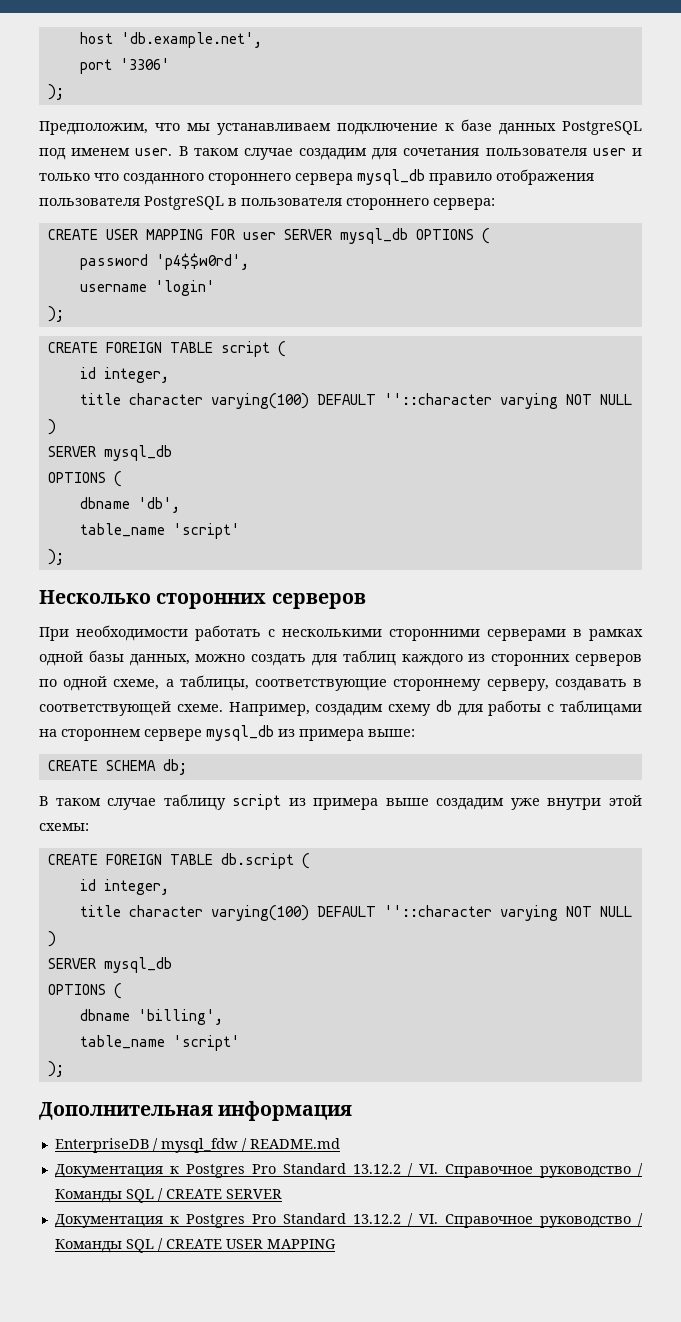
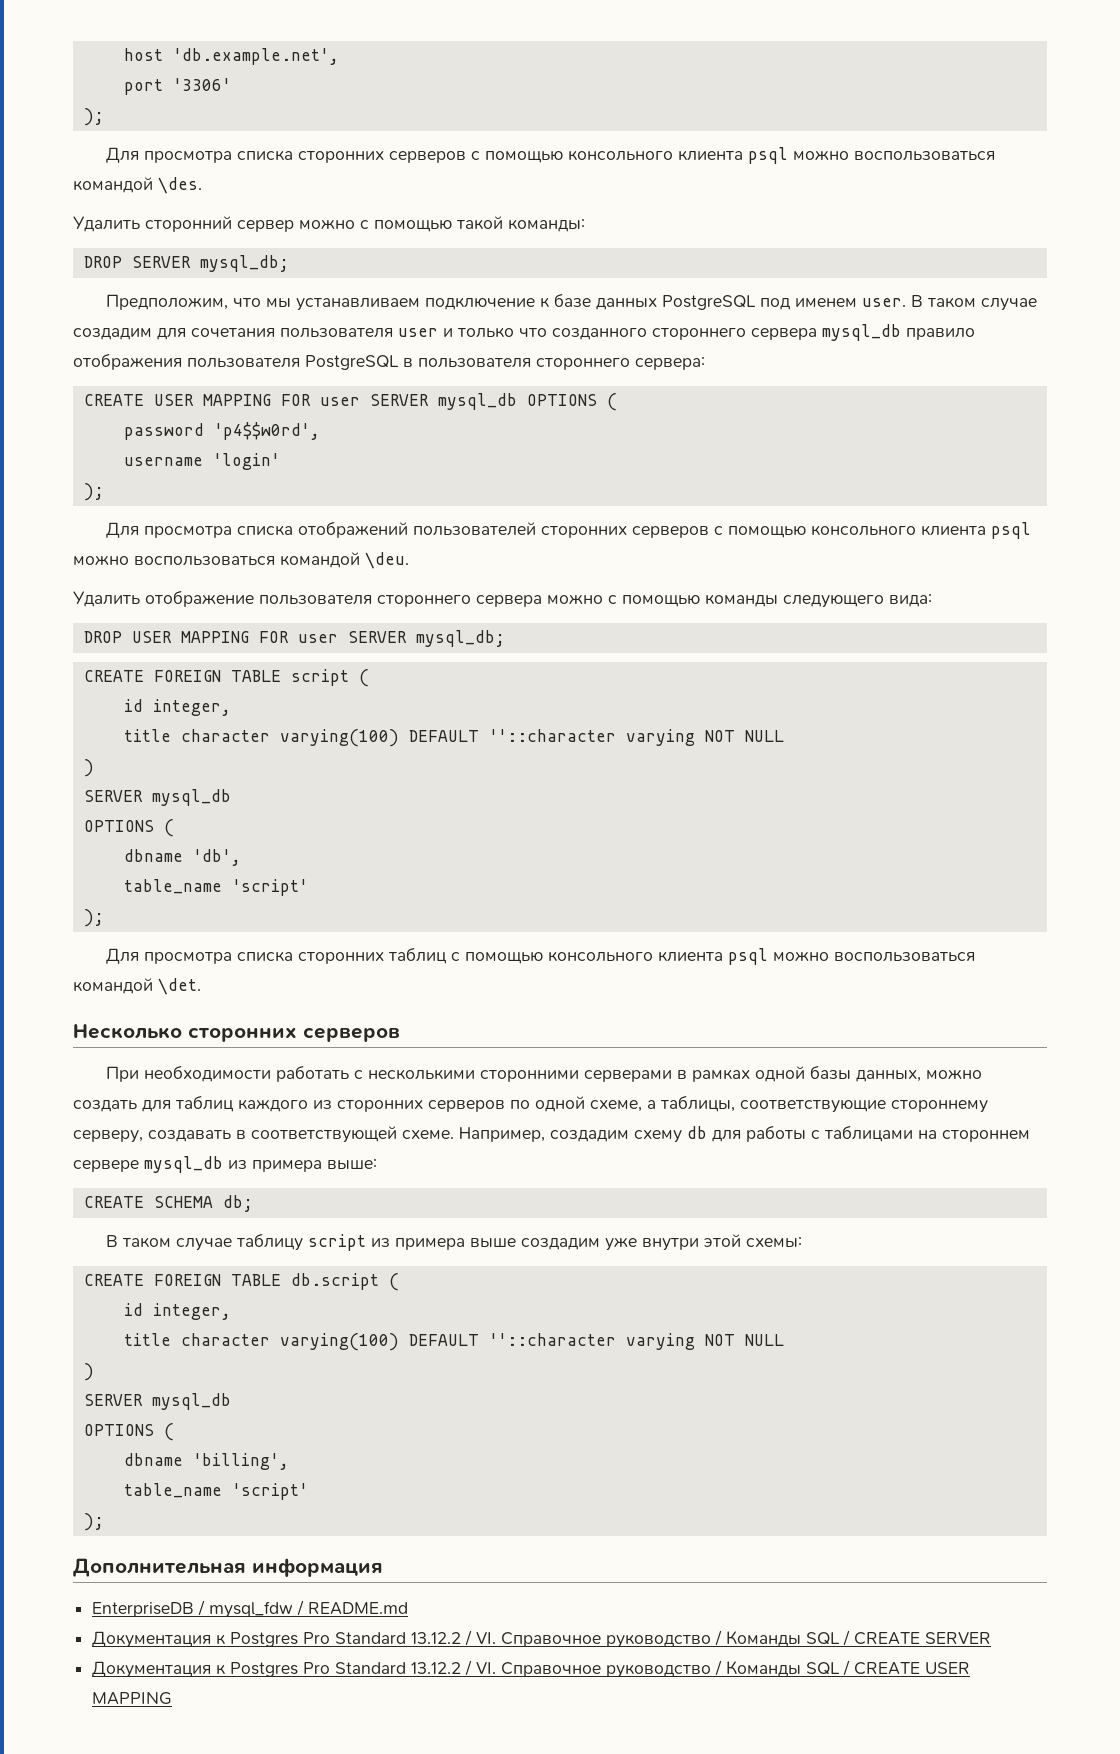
+ Для просмотра списка сторонних серверов с помощью консольного клиента psql можно воспользоваться командой \des.
+ Удалить сторонний сервер можно с помощью такой команды:
+ DROP SERVER mysql_db;
+ Для просмотра списка отображений пользователей сторонних серверов с помощью консольного клиента psql можно воспользоваться командой \deu.
+ Удалить отображение пользователя стороннего сервера можно с помощью команды следующего вида:
+ DROP USER MAPPING FOR user SERVER mysql_db;
+ Для просмотра списка сторонних таблиц с помощью консольного клиента psql можно воспользоваться командой \det.

